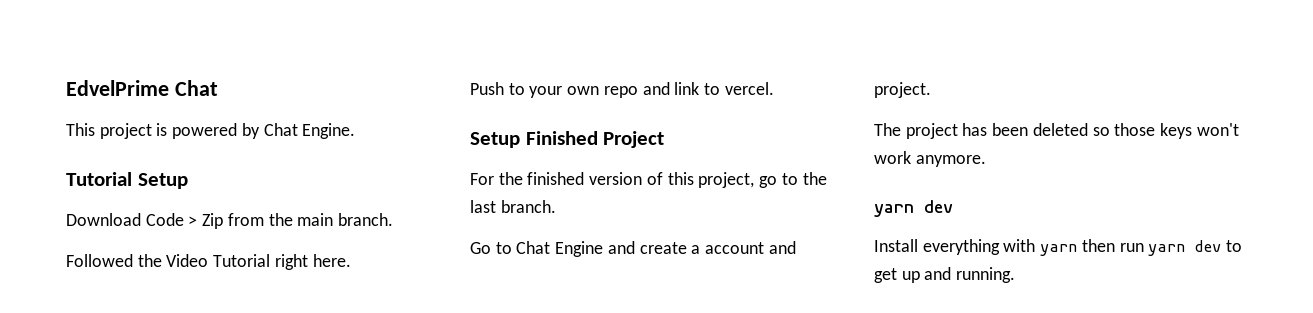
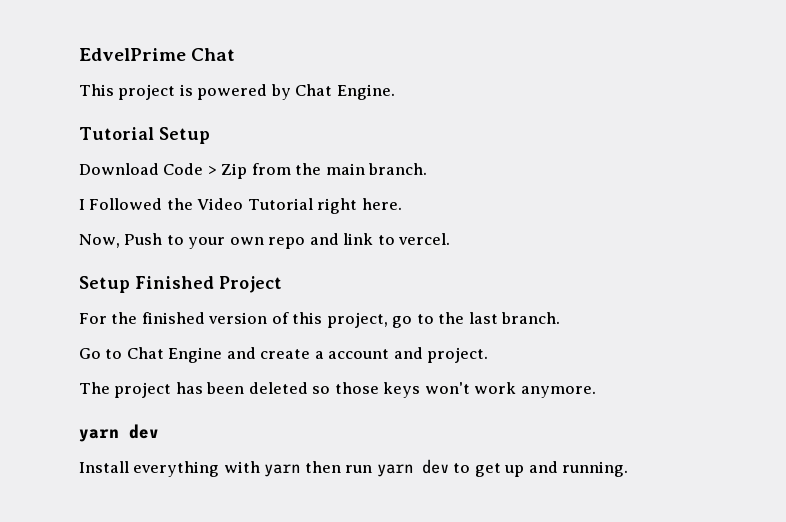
- Followed the Video Tutorial right here.
+ I Followed the Video Tutorial right here.
- Push to your own repo and link to vercel.
+ Now, Push to your own repo and link to vercel.

